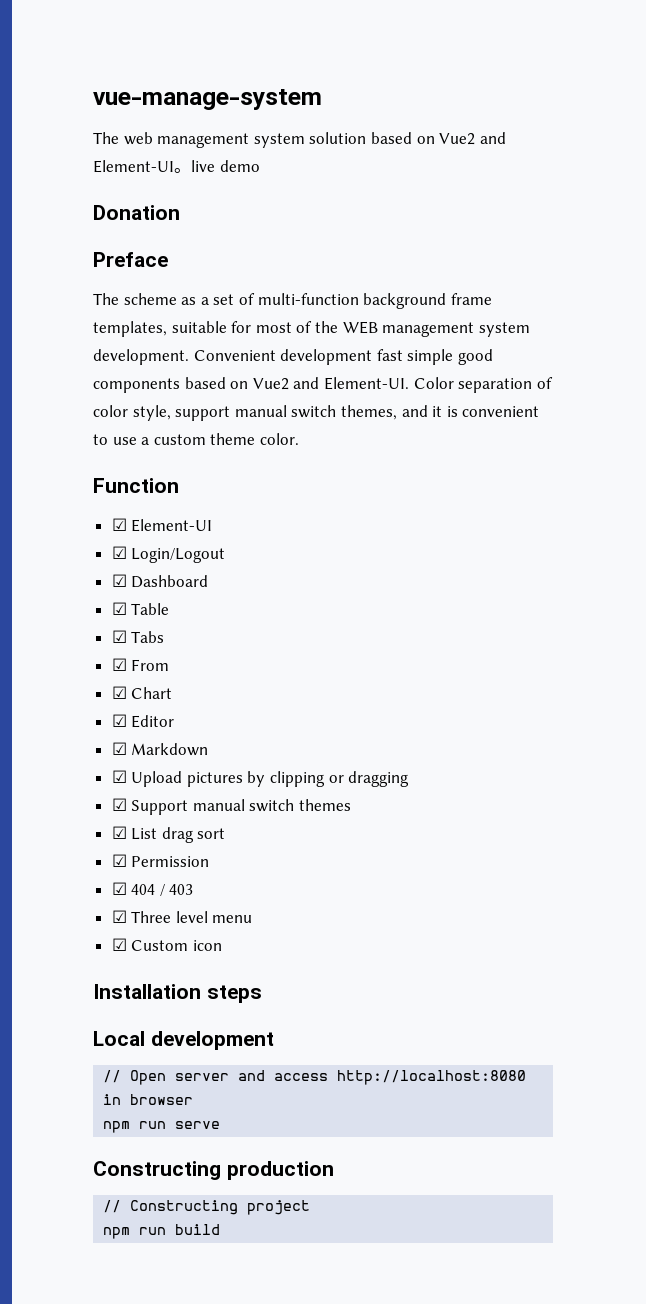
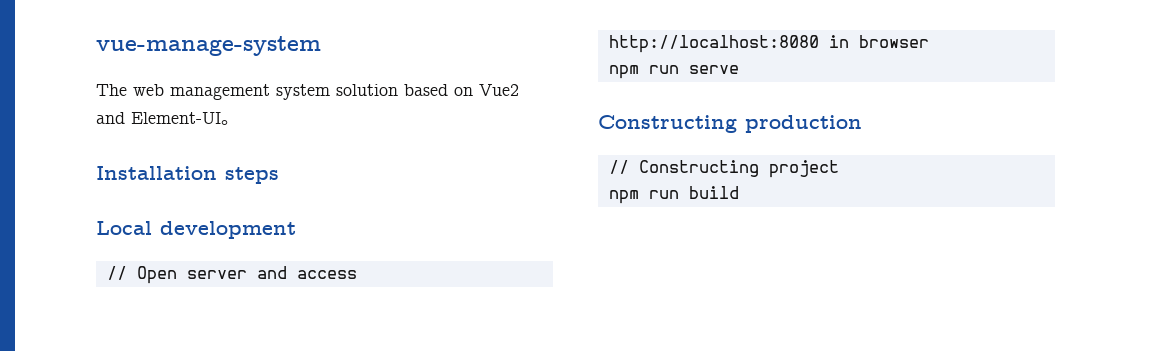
- The web management system solution based on Vue2 and Element-UI。live demo
- Donation
- Preface
- The scheme as a set of multi-function background frame templates, suitable for most of the WEB management system development. Convenient development fast simple good components based on Vue2 and Element-UI. Color separation of color style, support manual switch themes, and it is convenient to use a custom theme color.
- Function
- ☑ Element-UI
- ☑ Login/Logout
- ☑ Dashboard
- ☑ Table
- ☑ Tabs
- ☑ From
- ☑ Chart
- ☑ Editor
- ☑ Markdown
- ☑ Upload pictures by clipping or dragging
- ☑ Support manual switch themes
- ☑ List drag sort
- ☑ Permission
- ☑ 404 / 403
- ☑ Three level menu
- ☑ Custom icon
+ The web management system solution based on Vue2 and Element-UI。

